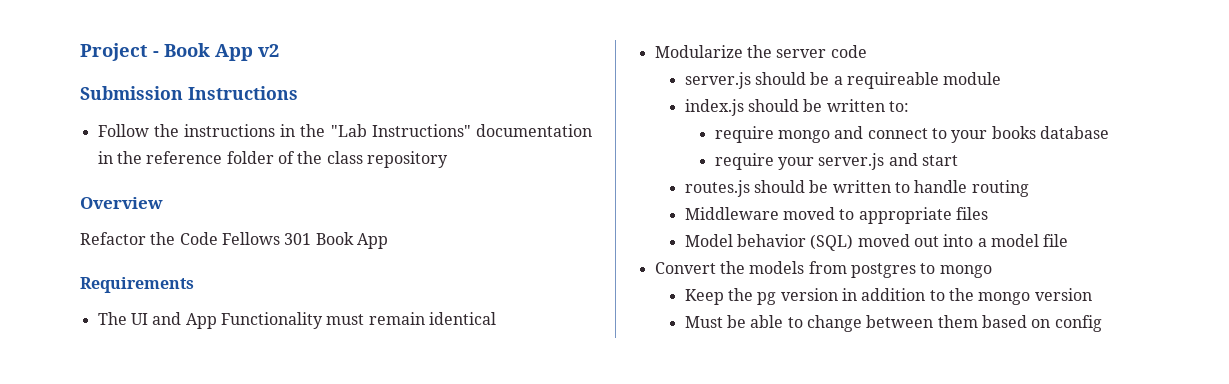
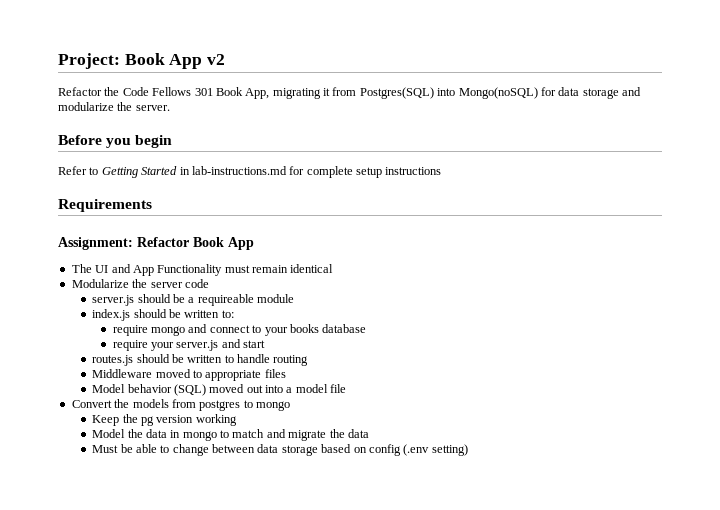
- Project - Book App v2
+ Project: Book App v2
- Submission Instructions
- Follow the instructions in the "Lab Instructions" documentation in the reference folder of the class repository
- Overview
- Refactor the Code Fellows 301 Book App
+ Refactor the Code Fellows 301 Book App, migrating it from Postgres(SQL) into Mongo(noSQL) for data storage and modularize the server.
+ Before you begin
+ Refer to Getting Started in lab-instructions.md for complete setup instructions
  Requirements
+ Assignment: Refactor Book App
- Keep the pg version in addition to the mongo version
+ Keep the pg version working
+ Model the data in mongo to match and migrate the data
- Must be able to change between them based on config
+ Must be able to change between data storage based on config (.env setting)

